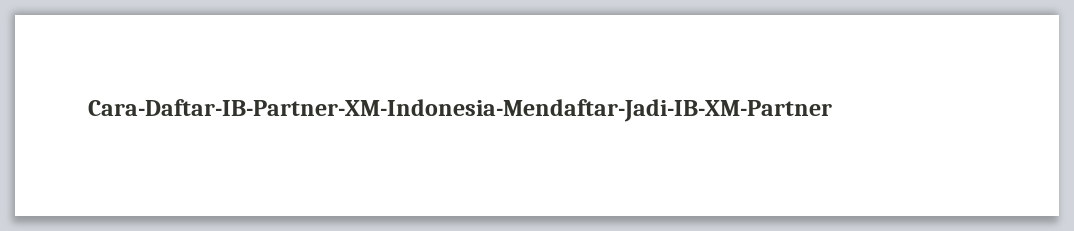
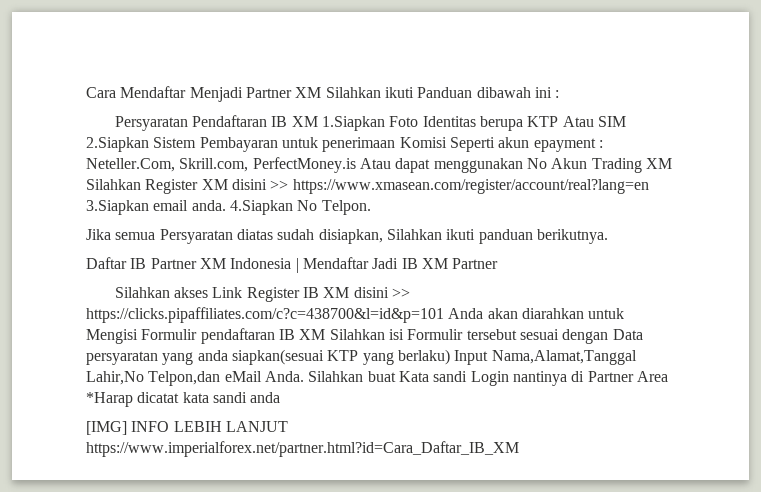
- Cara-Daftar-IB-Partner-XM-Indonesia-Mendaftar-Jadi-IB-XM-Partner
+ Cara Mendaftar Menjadi Partner XM Silahkan ikuti Panduan dibawah ini :
+ Persyaratan Pendaftaran IB XM 1.Siapkan Foto Identitas berupa KTP Atau SIM 2.Siapkan Sistem Pembayaran untuk penerimaan Komisi Seperti akun epayment : Neteller.Com, Skrill.com, PerfectMoney.is Atau dapat menggunakan No Akun Trading XM Silahkan Register XM disini >> https://www.xmasean.com/register/account/real?lang=en 3.Siapkan email anda. 4.Siapkan No Telpon.
+ Jika semua Persyaratan diatas sudah disiapkan, Silahkan ikuti panduan berikutnya.
+ Daftar IB Partner XM Indonesia | Mendaftar Jadi IB XM Partner
+ Silahkan akses Link Register IB XM disini >> https://clicks.pipaffiliates.com/c?c=438700&l=id&p=101 Anda akan diarahkan untuk Mengisi Formulir pendaftaran IB XM Silahkan isi Formulir tersebut sesuai dengan Data persyaratan yang anda siapkan(sesuai KTP yang berlaku) Input Nama,Alamat,Tanggal Lahir,No Telpon,dan eMail Anda. Silahkan buat Kata sandi Login nantinya di Partner Area *Harap dicatat kata sandi anda
+ [IMG] INFO LEBIH LANJUT https://www.imperialforex.net/partner.html?id=Cara_Daftar_IB_XM

